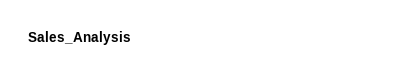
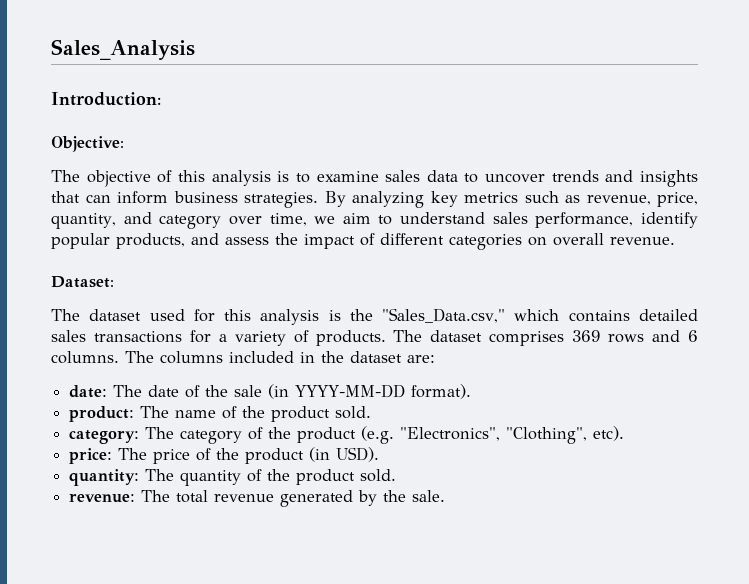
+ Introduction:
+ Objective:
+ The objective of this analysis is to examine sales data to uncover trends and insights that can inform business strategies. By analyzing key metrics such as revenue, price, quantity, and category over time, we aim to understand sales performance, identify popular products, and assess the impact of different categories on overall revenue.
+ Dataset:
+ The dataset used for this analysis is the "Sales_Data.csv," which contains detailed sales transactions for a variety of products. The dataset comprises 369 rows and 6 columns. The columns included in the dataset are:
+ date: The date of the sale (in YYYY-MM-DD format).
+ product: The name of the product sold.
+ category: The category of the product (e.g. "Electronics", "Clothing", etc).
+ price: The price of the product (in USD).
+ quantity: The quantity of the product sold.
+ revenue: The total revenue generated by the sale.

